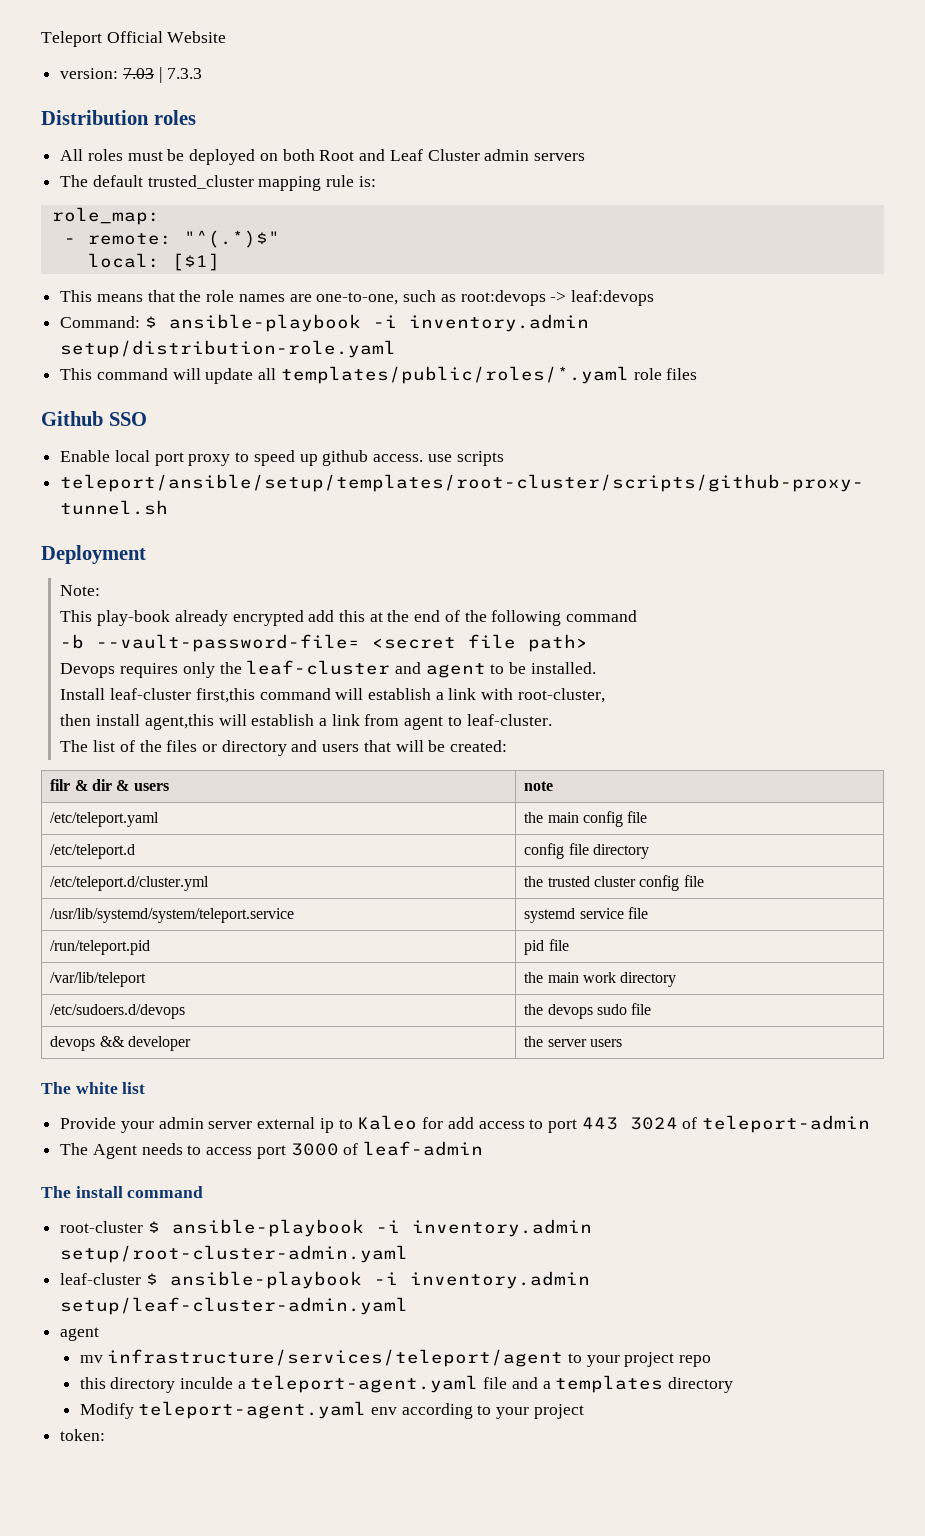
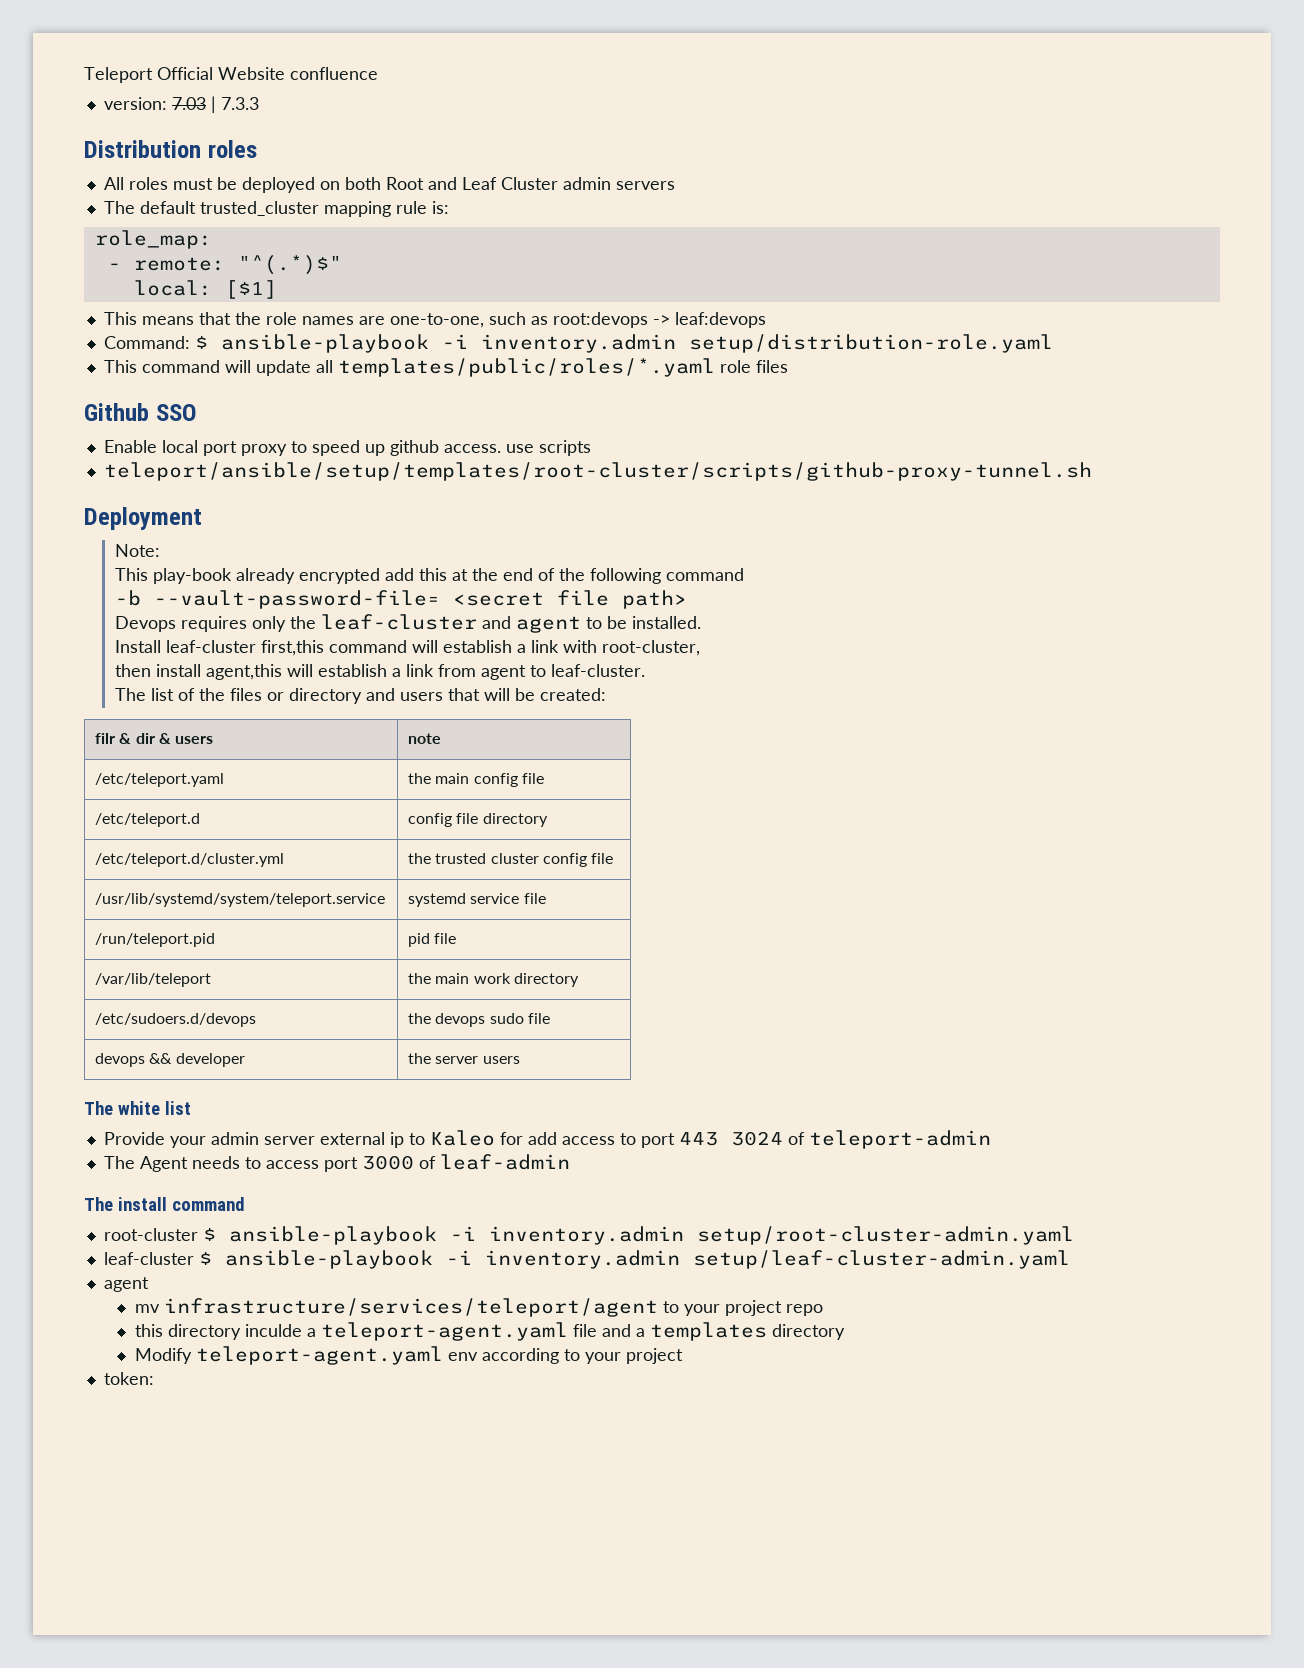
- Teleport Official Website
+ Teleport Official Website confluence

